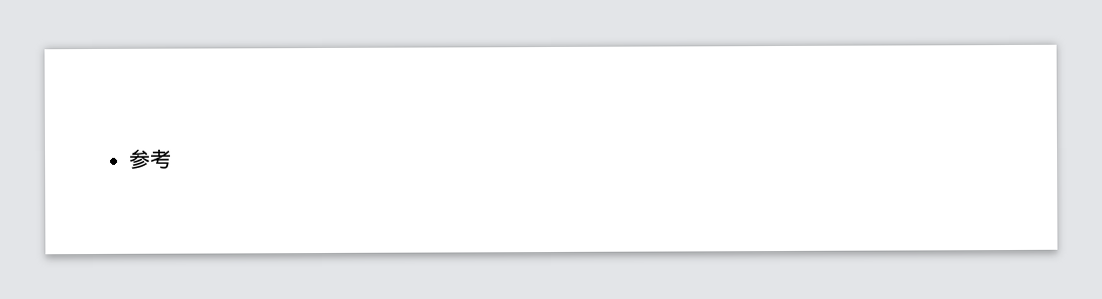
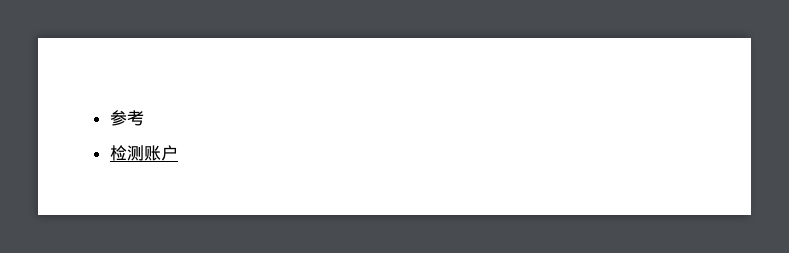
+ 检测账户

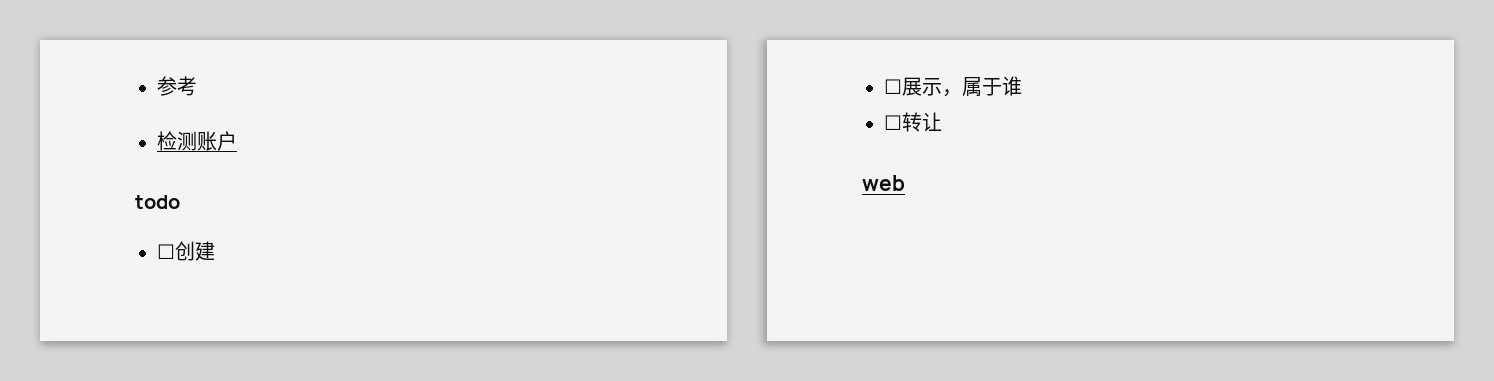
+ todo
+ ☐创建
+ ☐展示，属于谁
+ ☐转让
+ web

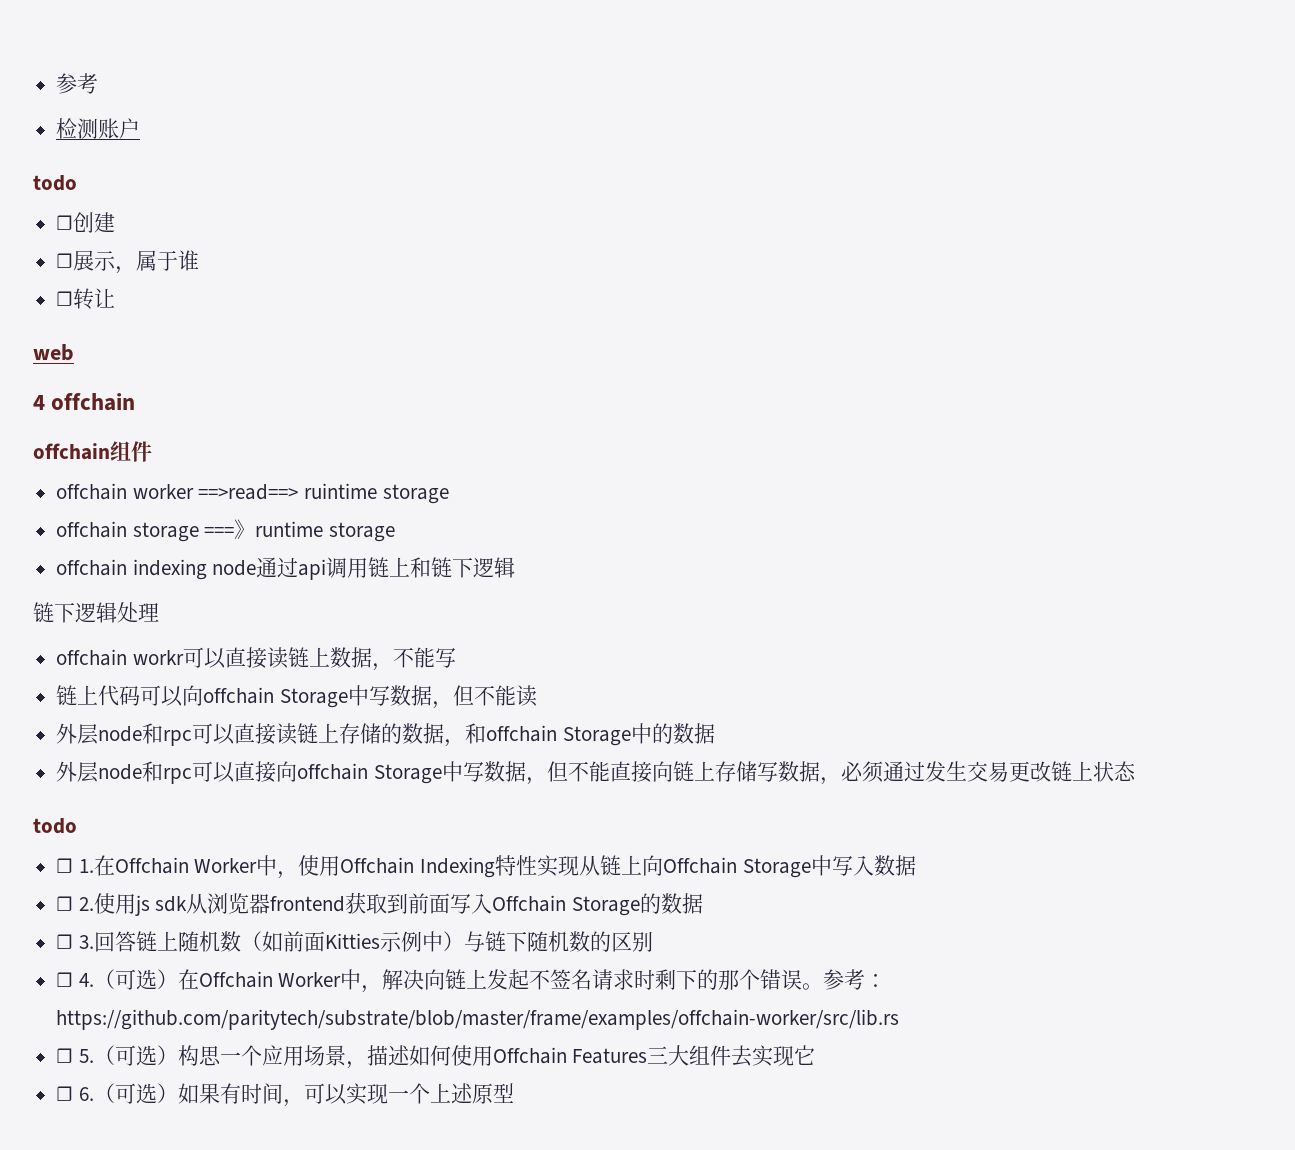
+ 4 offchain
+ offchain组件
+ offchain worker ==>read==> ruintime storage
+ offchain storage ===》runtime storage
+ offchain indexing node通过api调用链上和链下逻辑
+ 链下逻辑处理
+ offchain workr可以直接读链上数据，不能写
+ 链上代码可以向offchain Storage中写数据，但不能读
+ 外层node和rpc可以直接读链上存储的数据，和offchain Storage中的数据
+ 外层node和rpc可以直接向offchain Storage中写数据，但不能直接向链上存储写数据，必须通过发生交易更改链上状态
+ todo
+ ☐ 1.在Offchain Worker中，使用Offchain Indexing特性实现从链上向Offchain Storage中写入数据
+ ☐ 2.使用js sdk从浏览器frontend获取到前面写入Offchain Storage的数据
+ ☐ 3.回答链上随机数（如前面Kitties示例中）与链下随机数的区别
+ ☐ 4.（可选）在Offchain Worker中，解决向链上发起不签名请求时剩下的那个错误。参考：https://github.com/paritytech/substrate/blob/master/frame/examples/offchain-worker/src/lib.rs
+ ☐ 5.（可选）构思一个应用场景，描述如何使用Offchain Features三大组件去实现它
+ ☐ 6.（可选）如果有时间，可以实现一个上述原型

